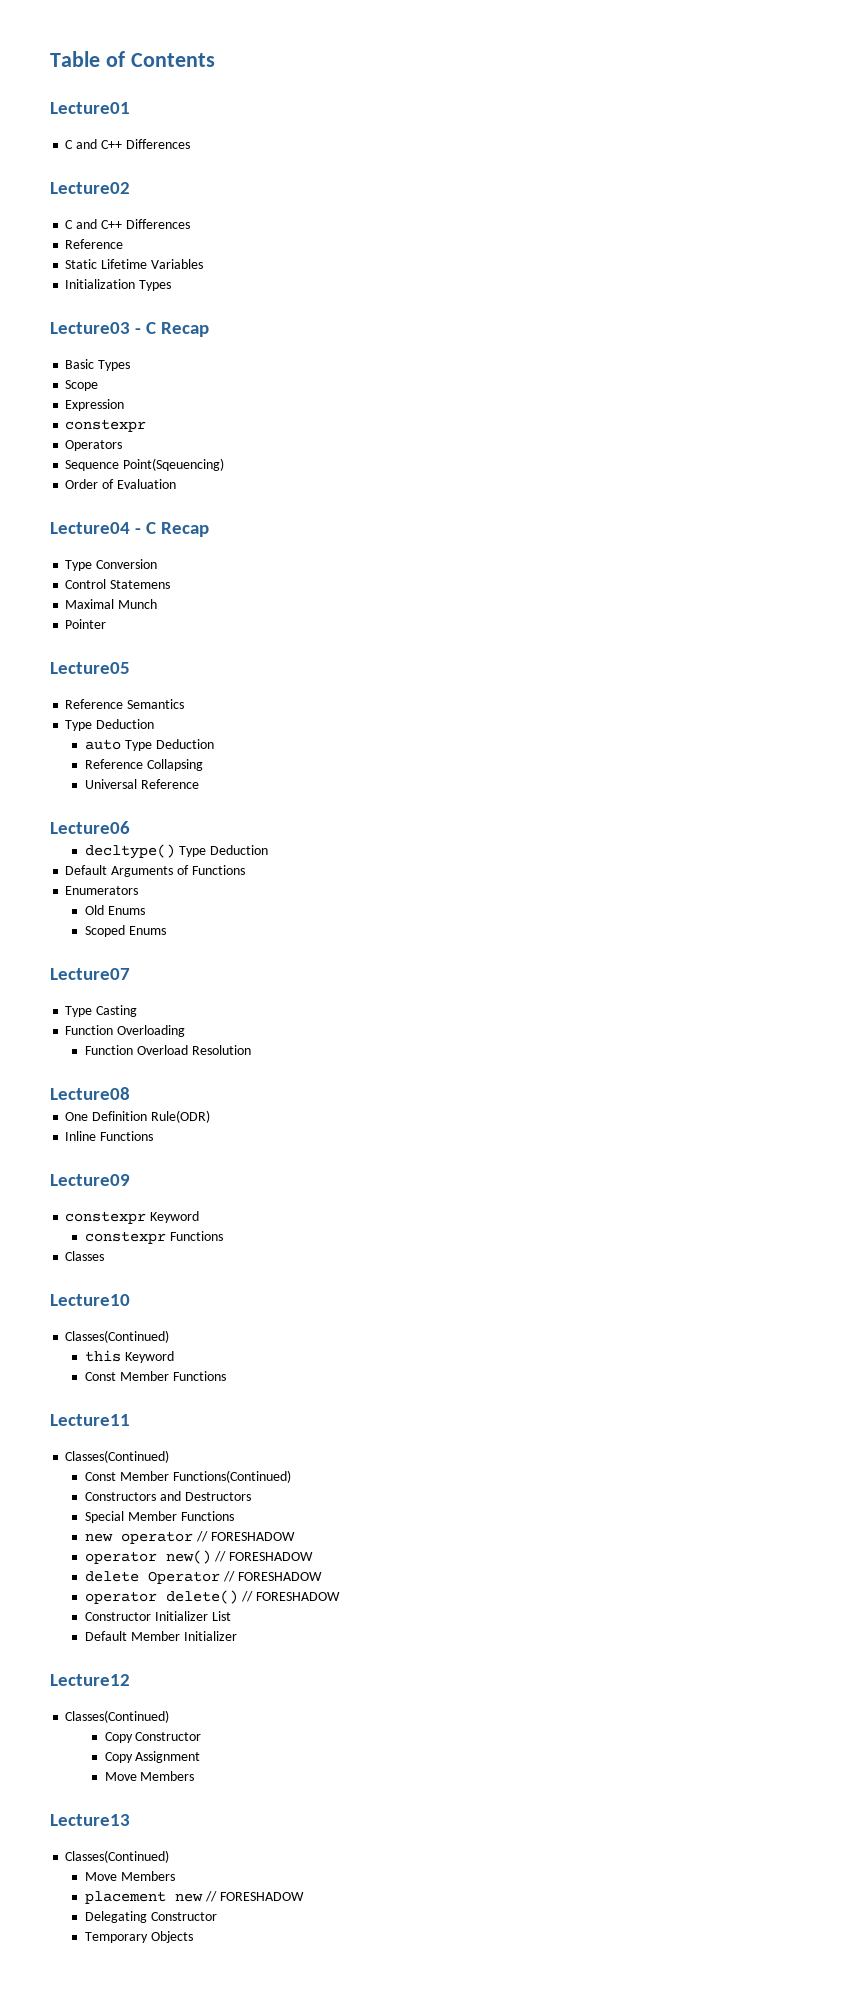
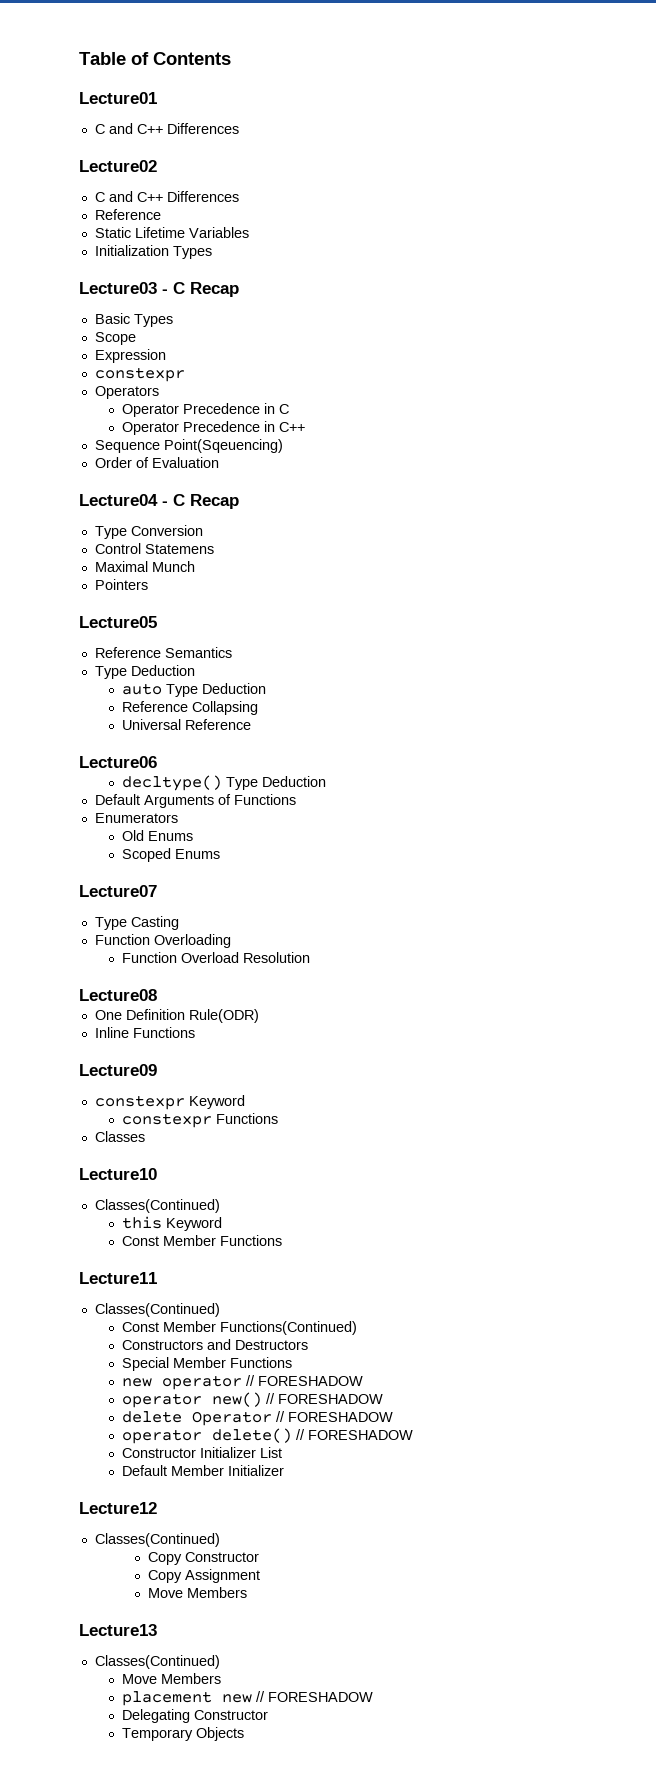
+ Operator Precedence in C
+ Operator Precedence in C++
- Pointer
+ Pointers

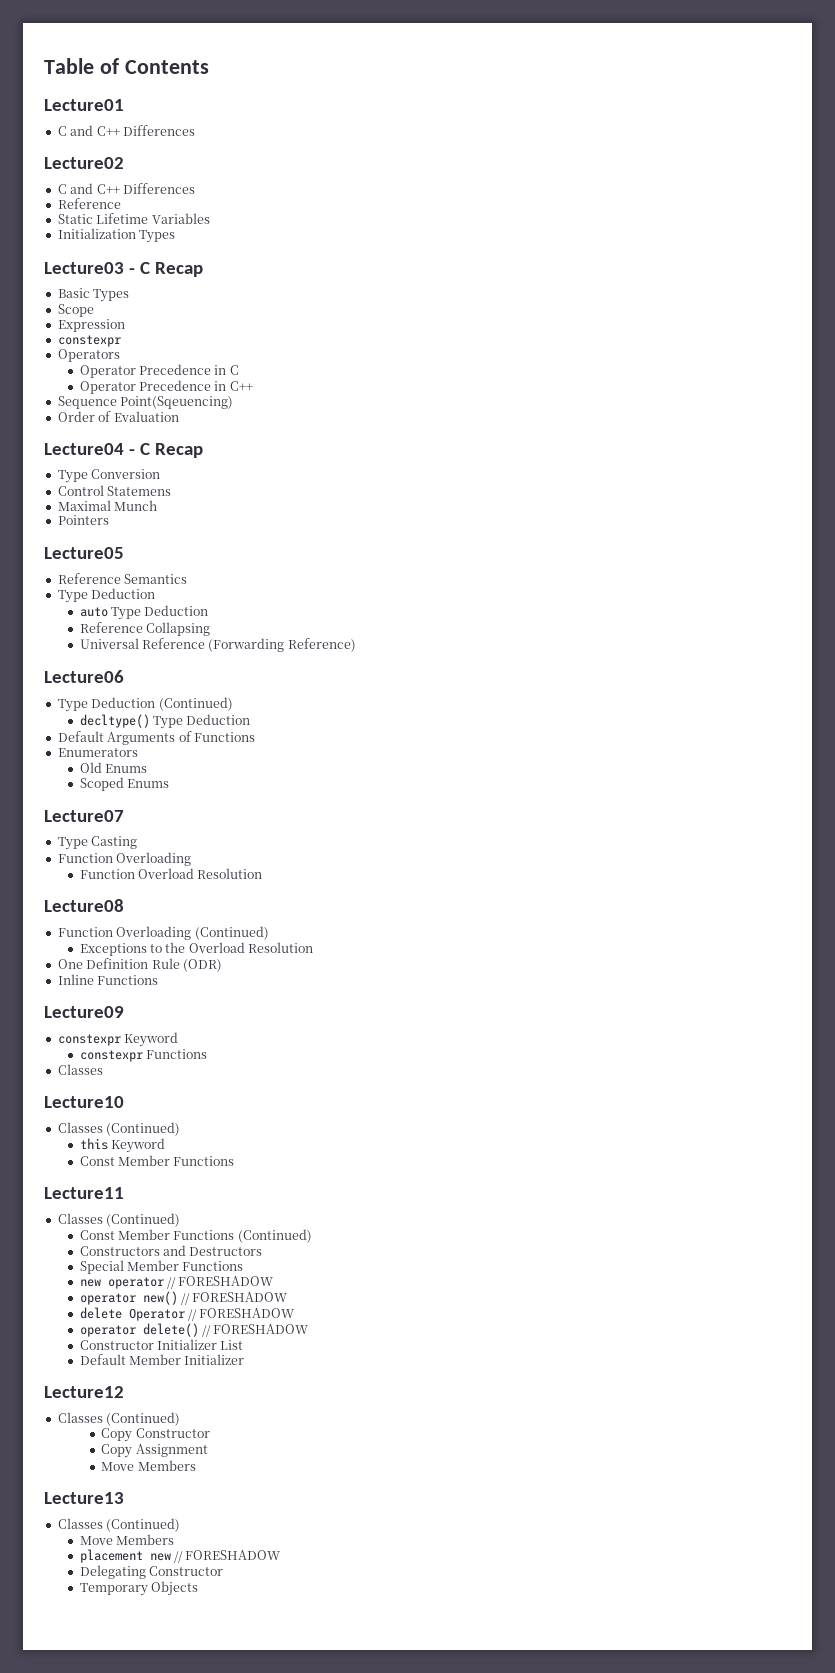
- Universal Reference
+ Universal Reference (Forwarding Reference)
+ Type Deduction (Continued)
+ Function Overloading (Continued)
+ Exceptions to the Overload Resolution
- One Definition Rule(ODR)
+ One Definition Rule (ODR)
  Lecture10
- Classes(Continued)
+ Classes (Continued)
  Lecture11
- Classes(Continued)
- Const Member Functions(Continued)
+ Classes (Continued)
+ Const Member Functions (Continued)
  Lecture12
- Classes(Continued)
+ Classes (Continued)
  Lecture13
- Classes(Continued)
+ Classes (Continued)

